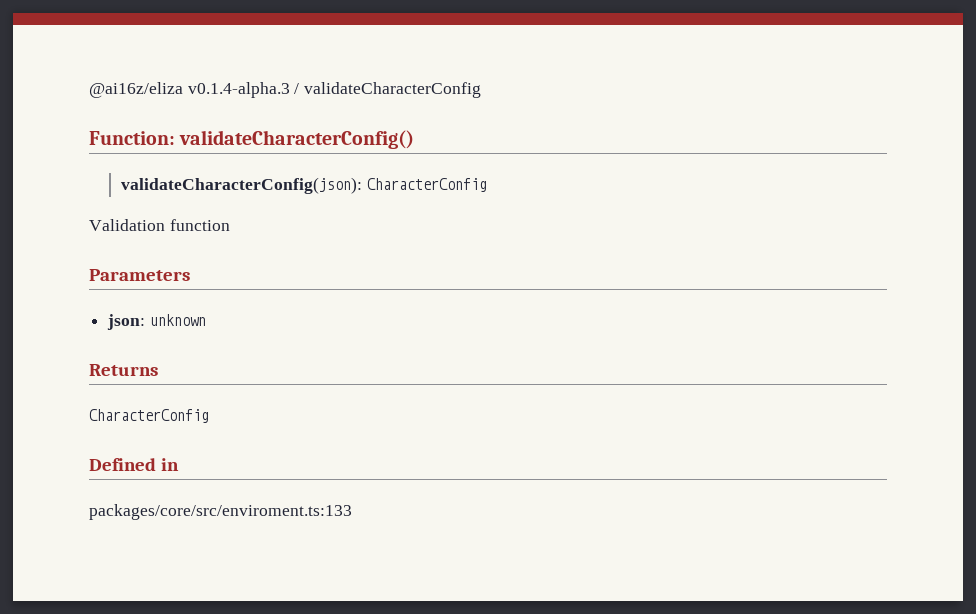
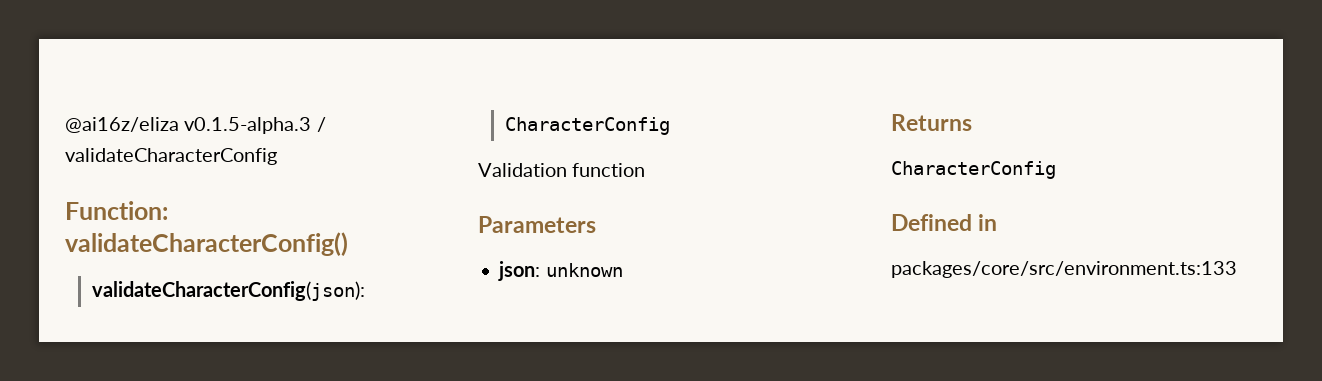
- @ai16z/eliza v0.1.4-alpha.3 / validateCharacterConfig
+ @ai16z/eliza v0.1.5-alpha.3 / validateCharacterConfig
- packages/core/src/enviroment.ts:133
+ packages/core/src/environment.ts:133

